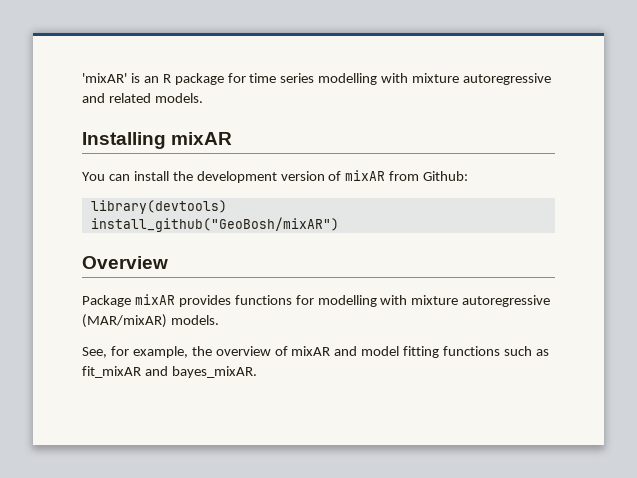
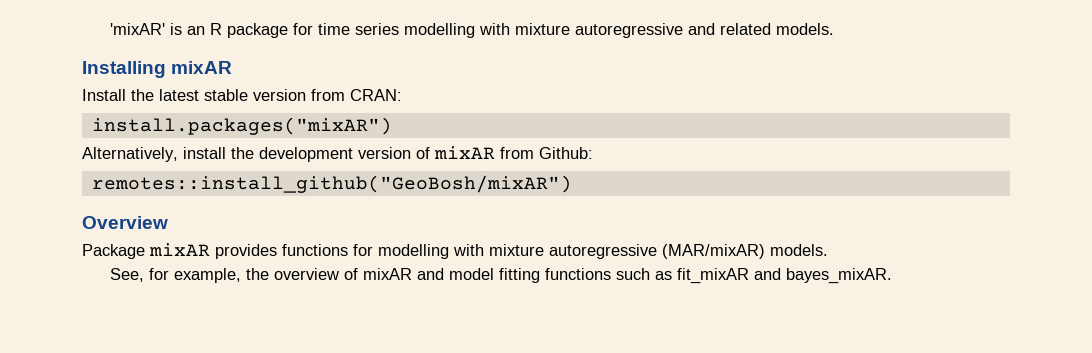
- You can install the development version of mixAR from Github:
+ Install the latest stable version from CRAN:
+ install.packages("mixAR")
+ Alternatively, install the development version of mixAR from Github:
- library(devtools)
- install_github("GeoBosh/mixAR")
+ remotes::install_github("GeoBosh/mixAR")

